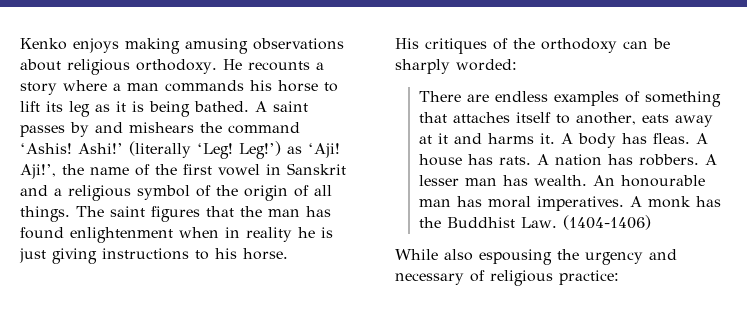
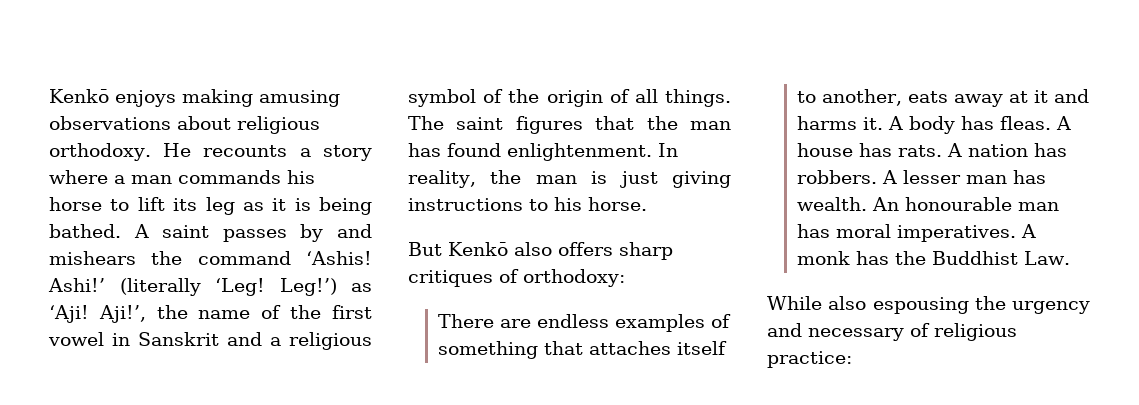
- Kenko enjoys making amusing observations about religious orthodoxy.
+ Kenkō enjoys making amusing observations about religious orthodoxy.
- The saint figures that the man has found enlightenment when in reality he is just giving instructions to his horse.
+ The saint figures that the man has found enlightenment. In reality, the man is just giving instructions to his horse.
- His critiques of the orthodoxy can be sharply worded:
+ But Kenkō also offers sharp critiques of orthodoxy:
- A monk has the Buddhist Law. (1404-1406)
+ A monk has the Buddhist Law.

